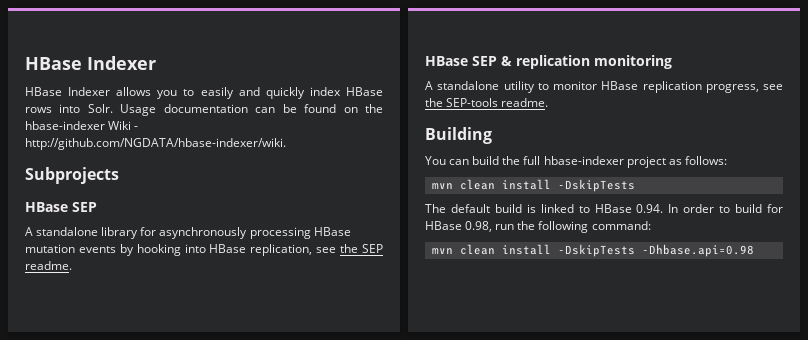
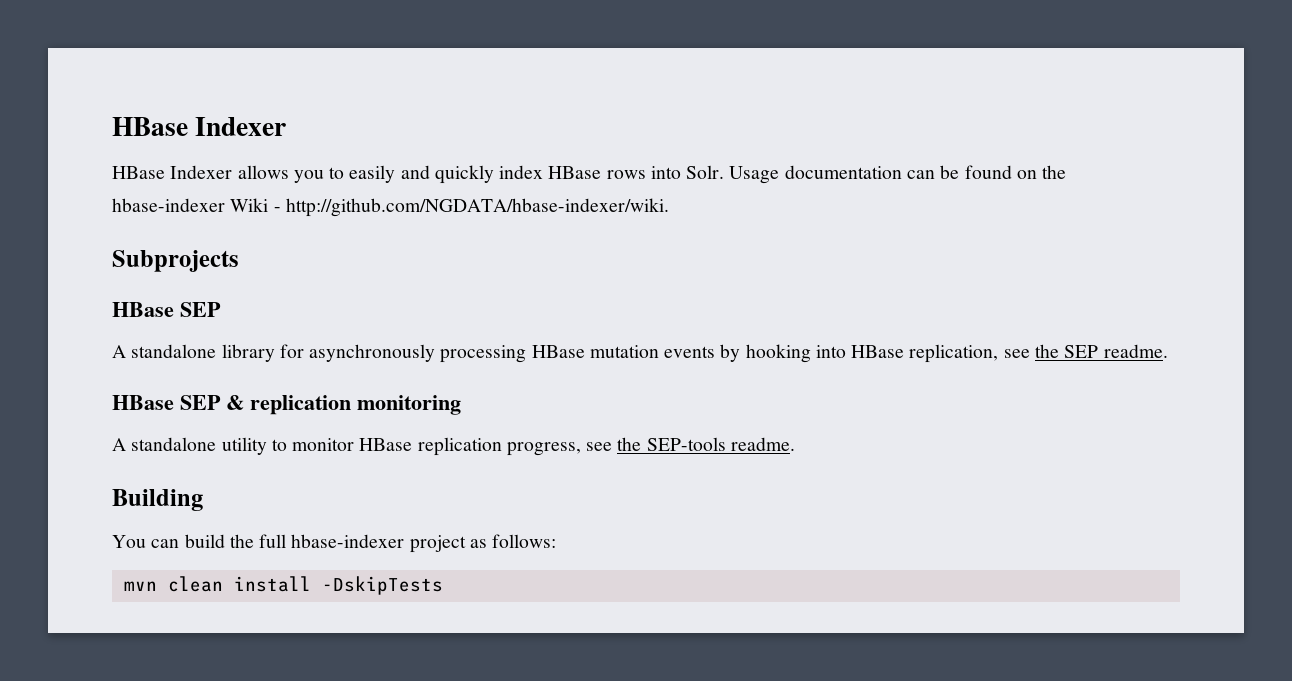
- The default build is linked to HBase 0.94. In order to build for HBase 0.98, run the following command:
- mvn clean install -DskipTests -Dhbase.api=0.98

